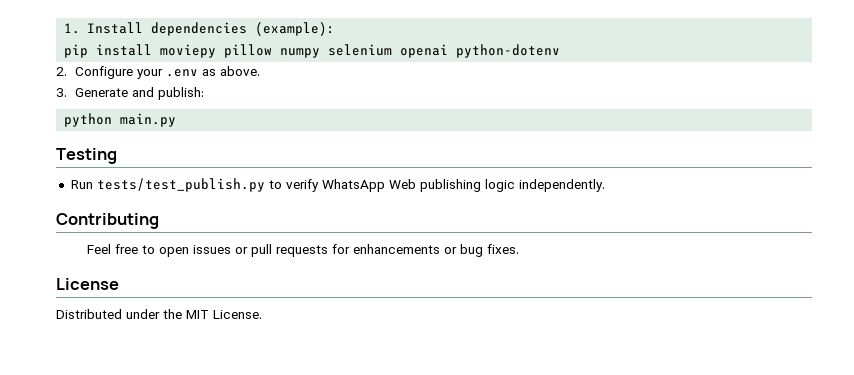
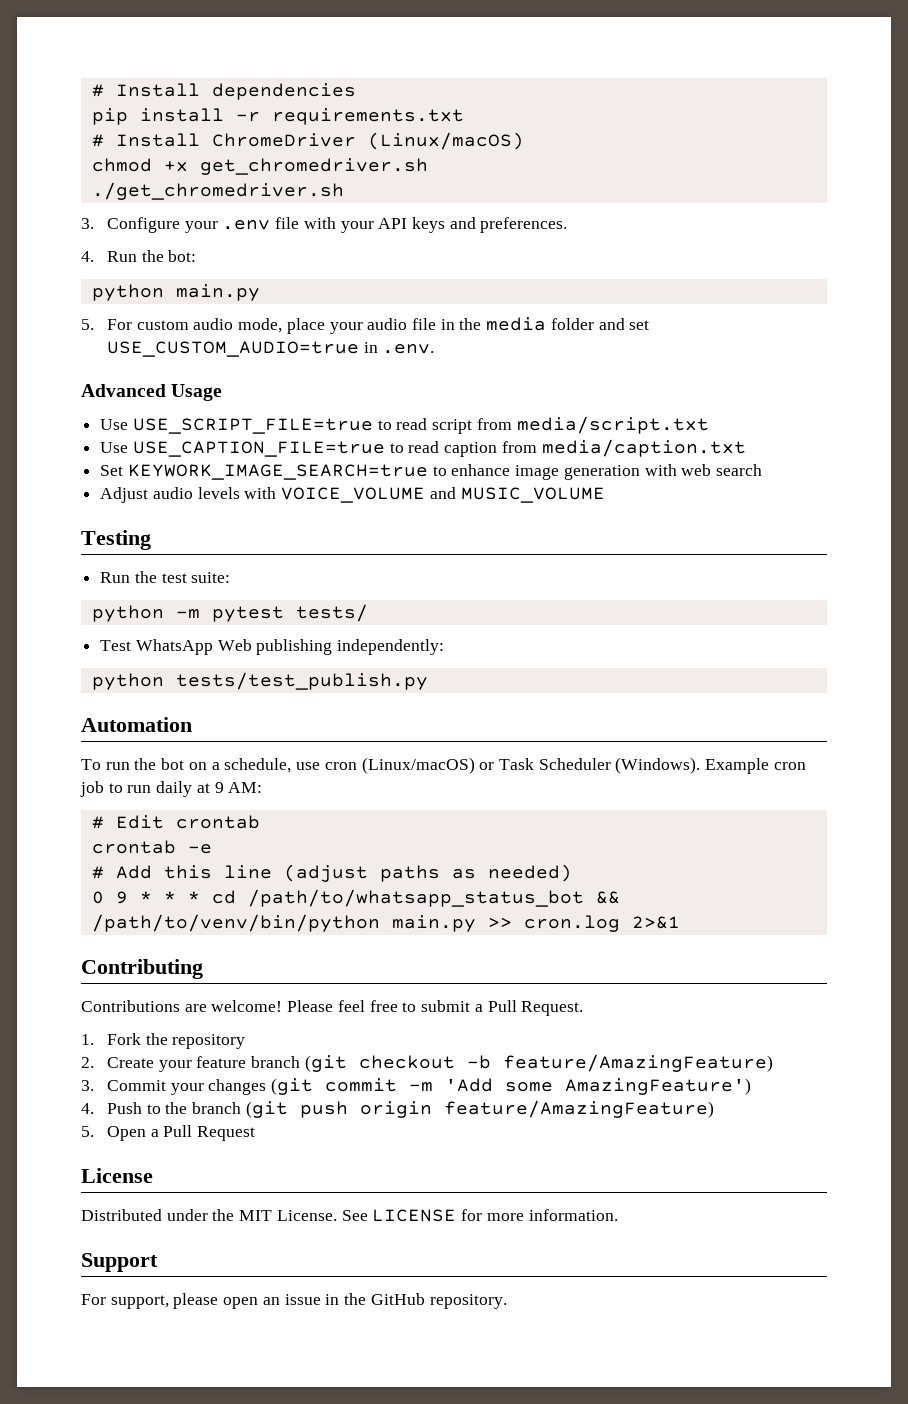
- 1. Install dependencies (example):
+ # Install dependencies
- pip install moviepy pillow numpy selenium openai python-dotenv
- 2. Configure your .env as above.
- 3. Generate and publish:
+ pip install -r requirements.txt
+ # Install ChromeDriver (Linux/macOS)
+ chmod +x get_chromedriver.sh
+ ./get_chromedriver.sh
+ 3. Configure your .env file with your API keys and preferences.
+ 4. Run the bot:
  python main.py
+ 5. For custom audio mode, place your audio file in the media folder and set USE_CUSTOM_AUDIO=true in .env.
+ Advanced Usage
+ Use USE_SCRIPT_FILE=true to read script from media/script.txt
+ Use USE_CAPTION_FILE=true to read caption from media/caption.txt
+ Set KEYWORK_IMAGE_SEARCH=true to enhance image generation with web search
+ Adjust audio levels with VOICE_VOLUME and MUSIC_VOLUME
  Testing
- Run tests/test_publish.py to verify WhatsApp Web publishing logic independently.
+ Run the test suite:
+ python -m pytest tests/
+ Test WhatsApp Web publishing independently:
+ python tests/test_publish.py
+ Automation
+ To run the bot on a schedule, use cron (Linux/macOS) or Task Scheduler (Windows). Example cron job to run daily at 9 AM:
+ # Edit crontab
+ crontab -e
+ # Add this line (adjust paths as needed)
+ 0 9 * * * cd /path/to/whatsapp_status_bot && /path/to/venv/bin/python main.py >> cron.log 2>&1
  Contributing
- Feel free to open issues or pull requests for enhancements or bug fixes.
+ Contributions are welcome! Please feel free to submit a Pull Request.
+ 1. Fork the repository
+ 2. Create your feature branch (git checkout -b feature/AmazingFeature)
+ 3. Commit your changes (git commit -m 'Add some AmazingFeature')
+ 4. Push to the branch (git push origin feature/AmazingFeature)
+ 5. Open a Pull Request
+ See LICENSE for more information.
+ Support
+ For support, please open an issue in the GitHub repository.

